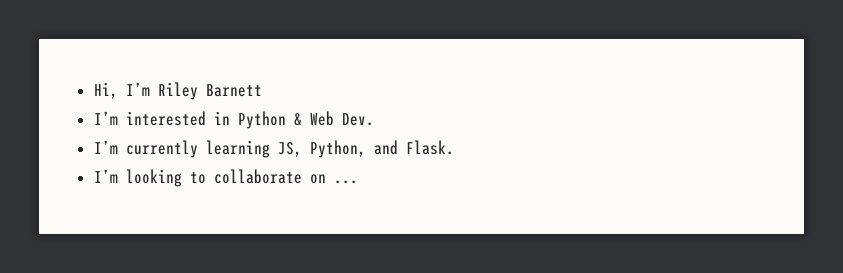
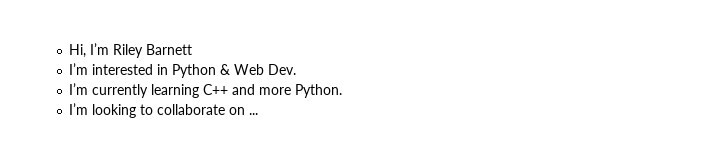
- I’m currently learning JS, Python, and Flask.
+ I’m currently learning C++ and more Python.

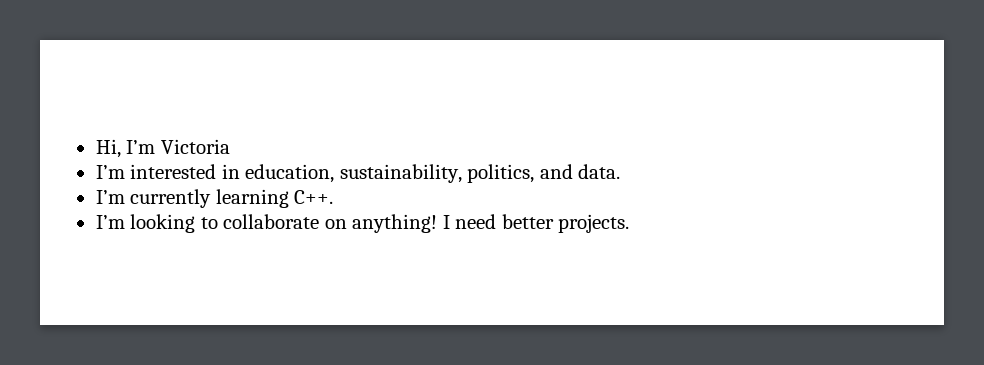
- Hi, I’m Riley Barnett
+ Hi, I’m Victoria
- I’m interested in Python & Web Dev.
+ I’m interested in education, sustainability, politics, and data.
- I’m currently learning C++ and more Python.
+ I’m currently learning C++.
- I’m looking to collaborate on ...
+ I’m looking to collaborate on anything! I need better projects.

